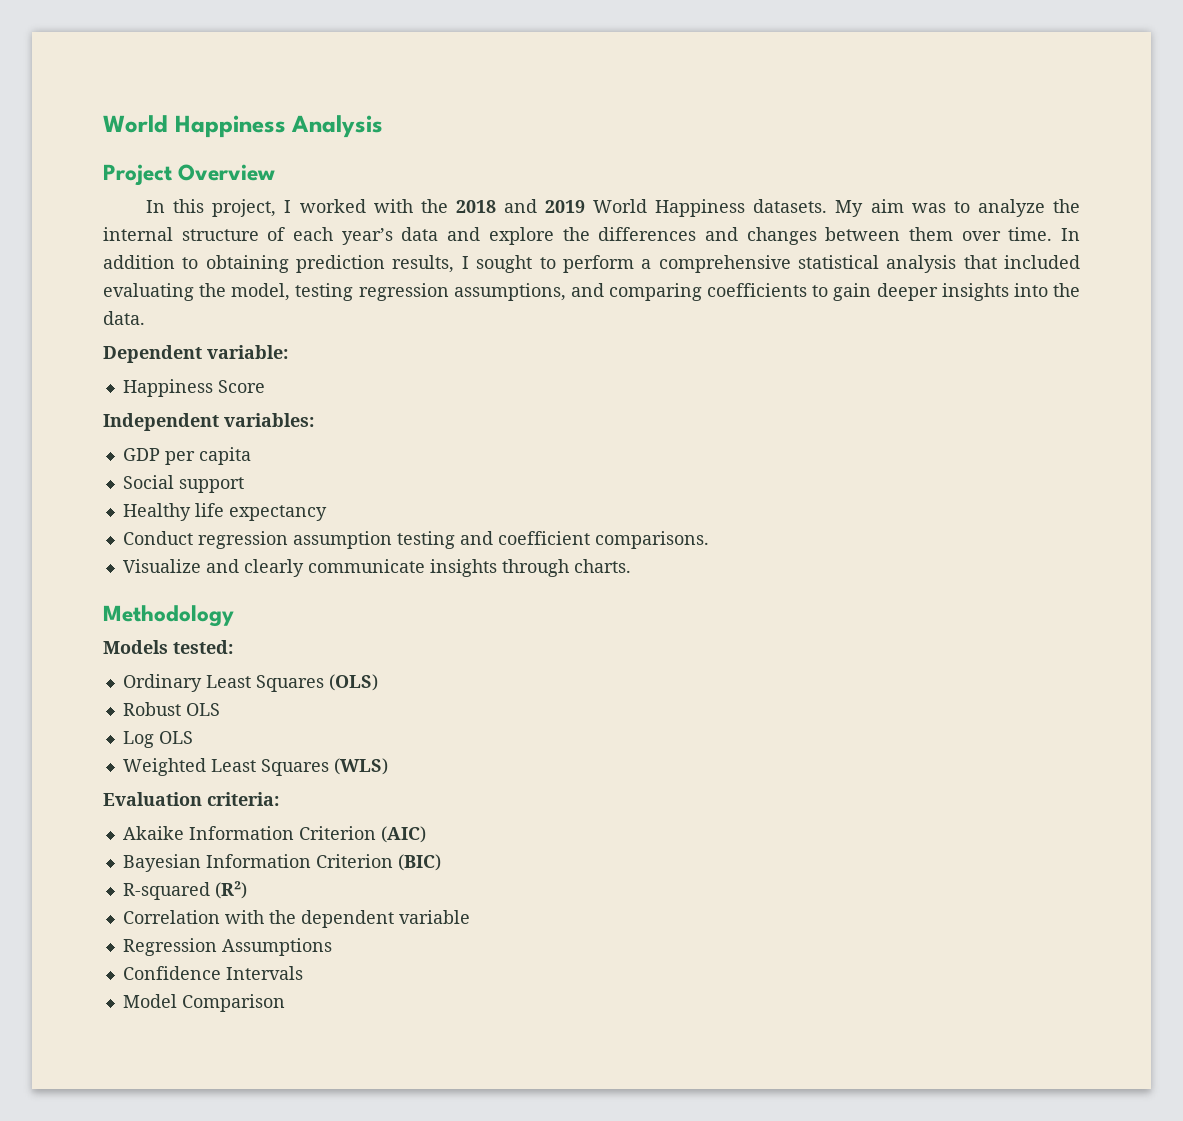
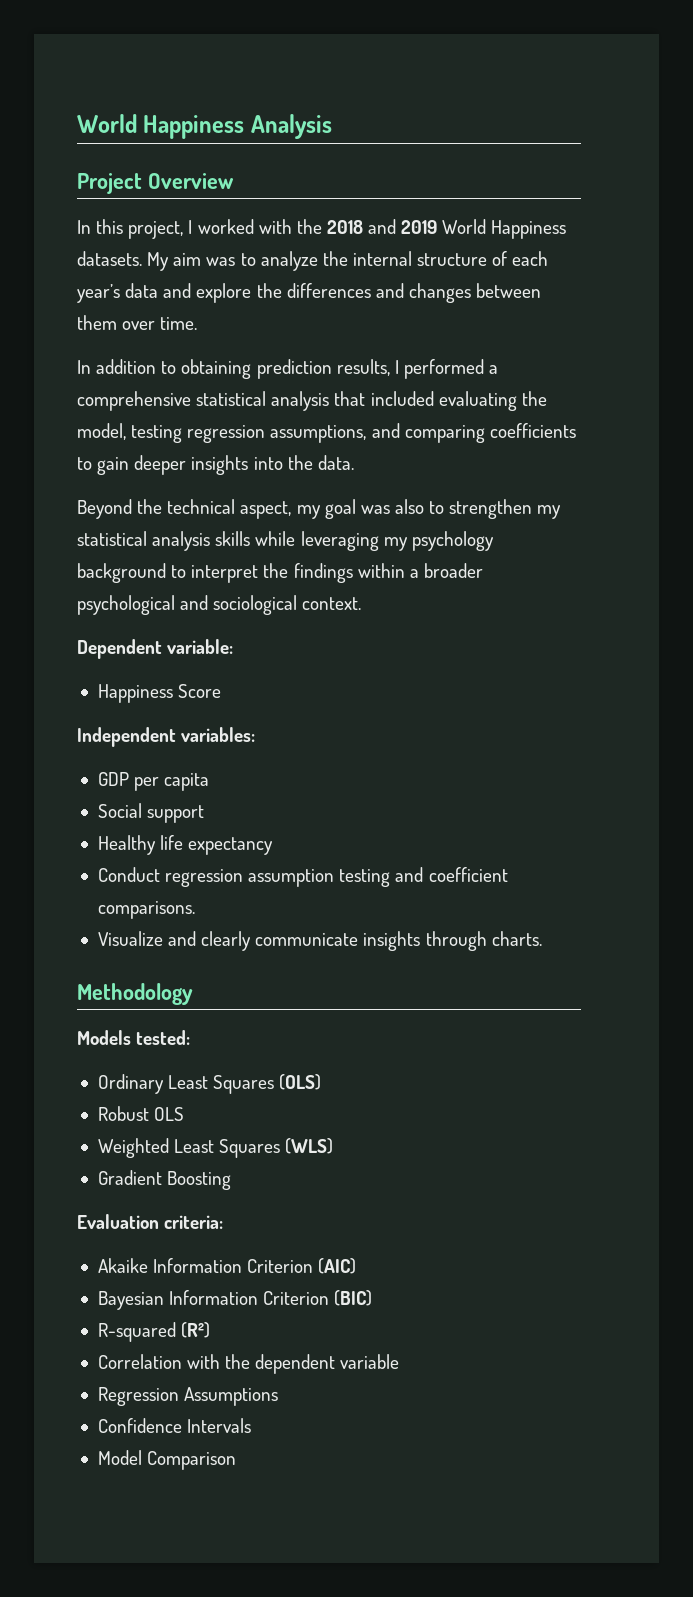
- My aim was to analyze the internal structure of each year’s data and explore the differences and changes between them over time. In addition to obtaining prediction results, I sought to perform a comprehensive statistical analysis that included evaluating the model, testing regression assumptions, and comparing coefficients to gain deeper insights into the data.
+ My aim was to analyze the internal structure of each year’s data and explore the differences and changes between them over time.
+ In addition to obtaining prediction results, I performed a comprehensive statistical analysis that included evaluating the model, testing regression assumptions, and comparing coefficients to gain deeper insights into the data.
+ Beyond the technical aspect, my goal was also to strengthen my statistical analysis skills while leveraging my psychology background to interpret the findings within a broader psychological and sociological context.
- Log OLS
+ Gradient Boosting

